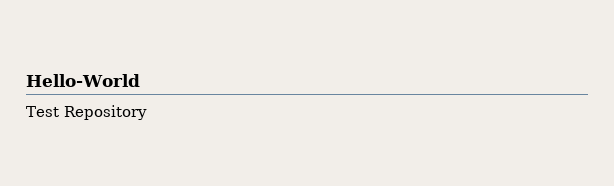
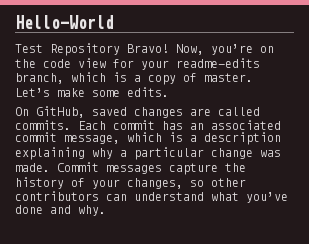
- Test Repository
+ Test Repository Bravo! Now, you’re on the code view for your readme-edits branch, which is a copy of master. Let’s make some edits.
+ On GitHub, saved changes are called commits. Each commit has an associated commit message, which is a description explaining why a particular change was made. Commit messages capture the history of your changes, so other contributors can understand what you’ve done and why.

